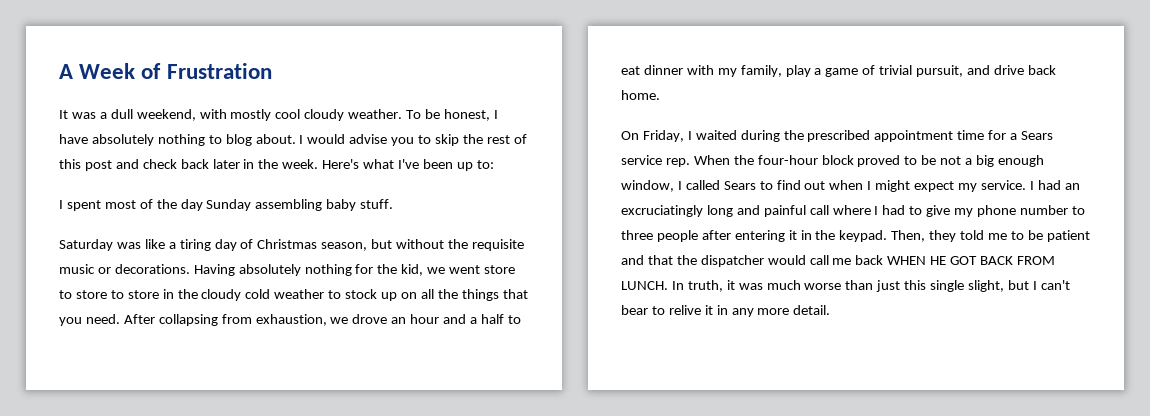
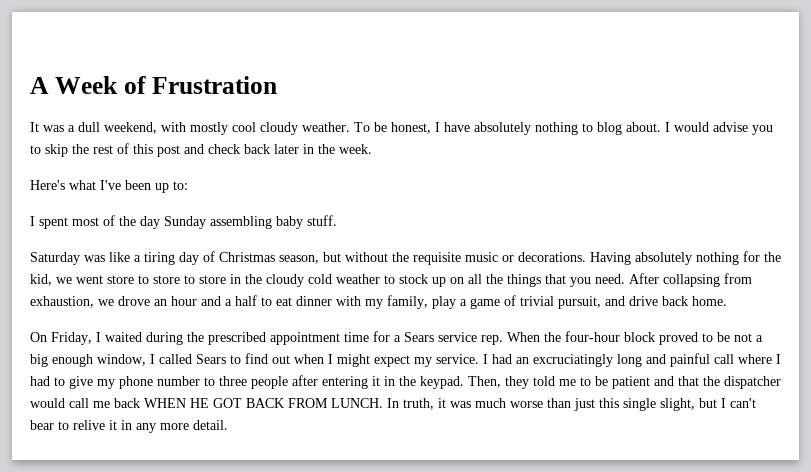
- I would advise you to skip the rest of this post and check back later in the week. Here's what I've been up to:
+ I would advise you to skip the rest of this post and check back later in the week.
+ Here's what I've been up to:

